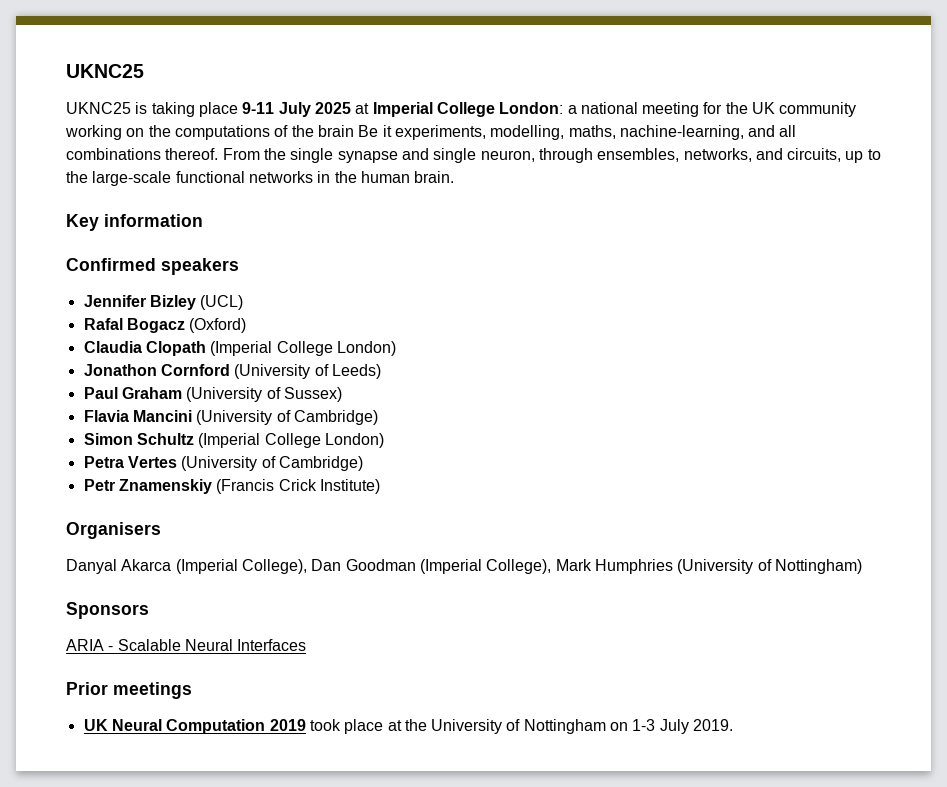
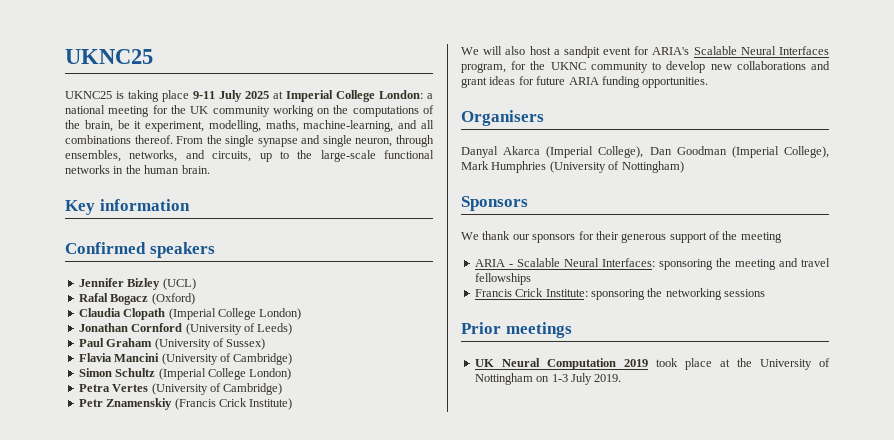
- UKNC25 is taking place 9-11 July 2025 at Imperial College London: a national meeting for the UK community working on the computations of the brain Be it experiments, modelling, maths, nachine-learning, and all combinations thereof.
+ UKNC25 is taking place 9-11 July 2025 at Imperial College London: a national meeting for the UK community working on the computations of the brain, be it experiment, modelling, maths, machine-learning, and all combinations thereof.
- Jonathon Cornford (University of Leeds)
+ Jonathan Cornford (University of Leeds)
+ We will also host a sandpit event for ARIA's Scalable Neural Interfaces program, for the UKNC community to develop new collaborations and grant ideas for future ARIA funding opportunities.
- ARIA - Scalable Neural Interfaces
+ We thank our sponsors for their generous support of the meeting
+ ARIA - Scalable Neural Interfaces: sponsoring the meeting and travel fellowships
+ Francis Crick Institute: sponsoring the networking sessions

